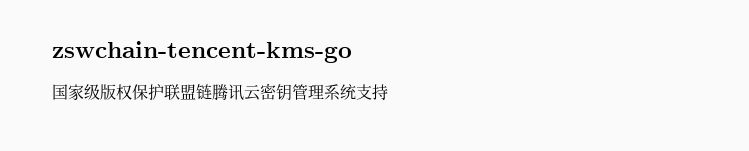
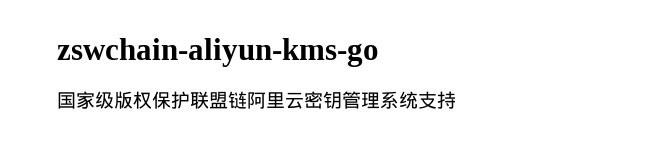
- zswchain-tencent-kms-go
+ zswchain-aliyun-kms-go
- 国家级版权保护联盟链腾讯云密钥管理系统支持
+ 国家级版权保护联盟链阿里云密钥管理系统支持

